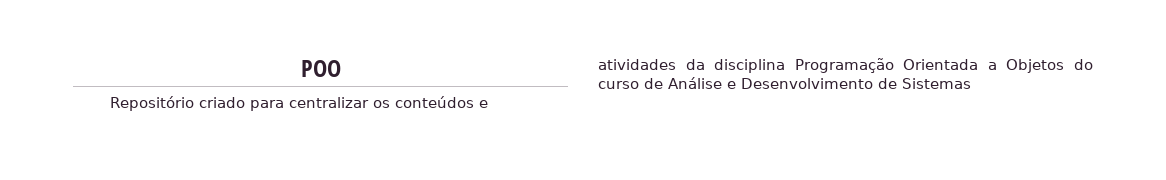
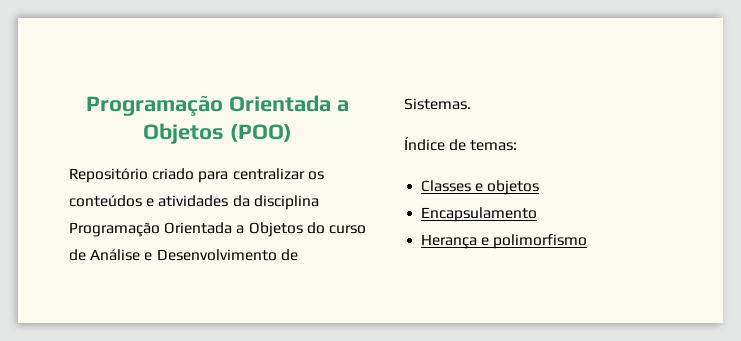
- POO
+ Programação Orientada a Objetos (POO)
- Repositório criado para centralizar os conteúdos e atividades da disciplina Programação Orientada a Objetos do curso de Análise e Desenvolvimento de Sistemas
+ Repositório criado para centralizar os conteúdos e atividades da disciplina Programação Orientada a Objetos do curso de Análise e Desenvolvimento de Sistemas.
+ Índice de temas:
+ Classes e objetos
+ Encapsulamento
+ Herança e polimorfismo

